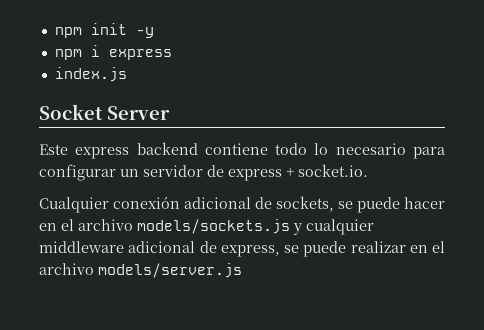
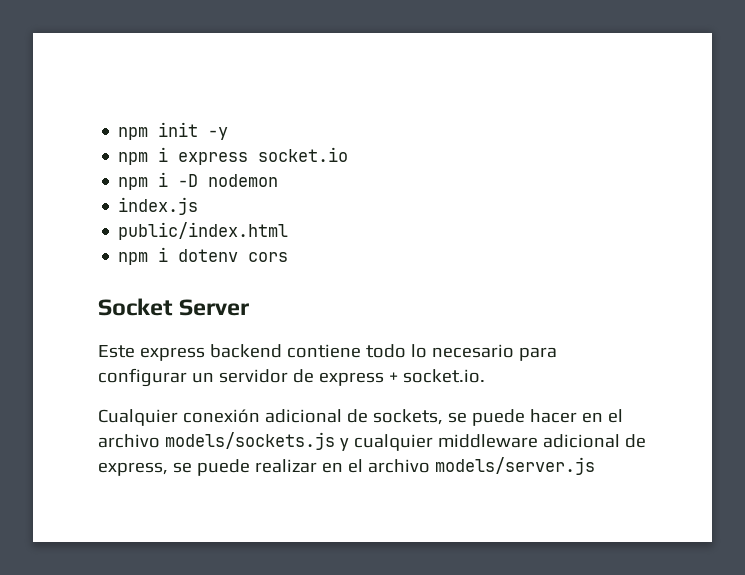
- npm i express
+ npm i express socket.io
+ npm i -D nodemon
  index.js
+ public/index.html
+ npm i dotenv cors

